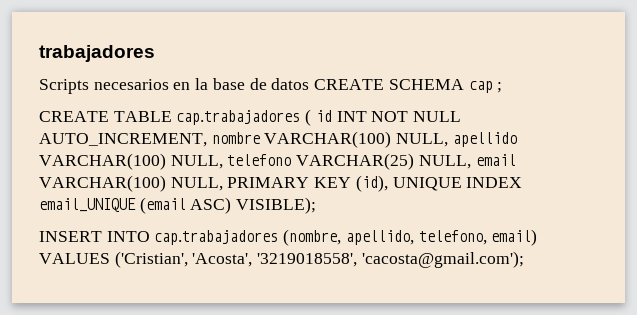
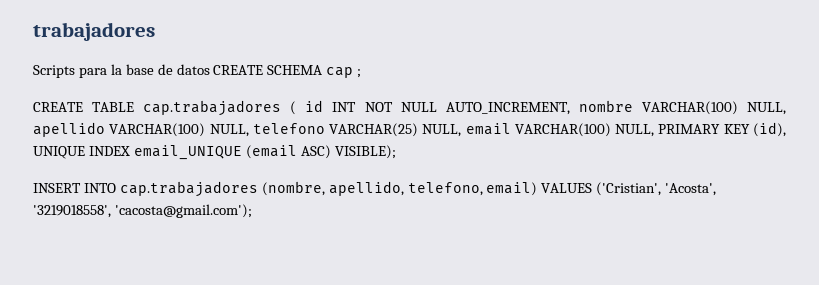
- Scripts necesarios en la base de datos CREATE SCHEMA cap ;
+ Scripts para la base de datos CREATE SCHEMA cap ;

